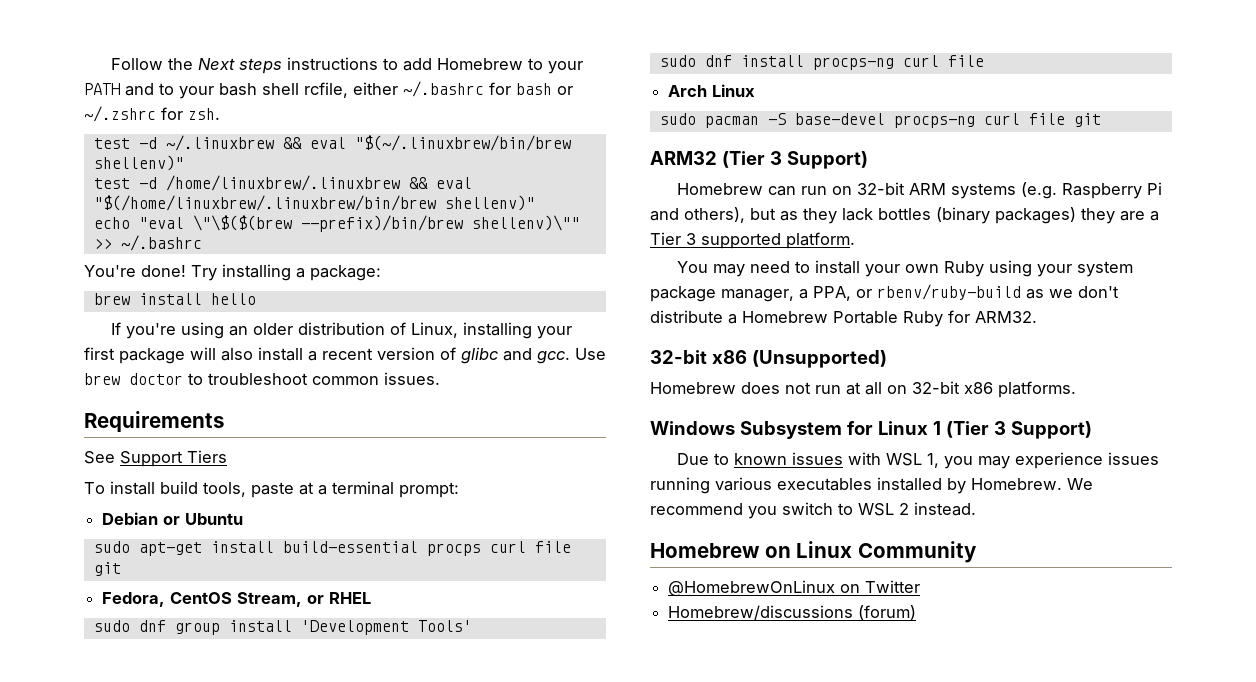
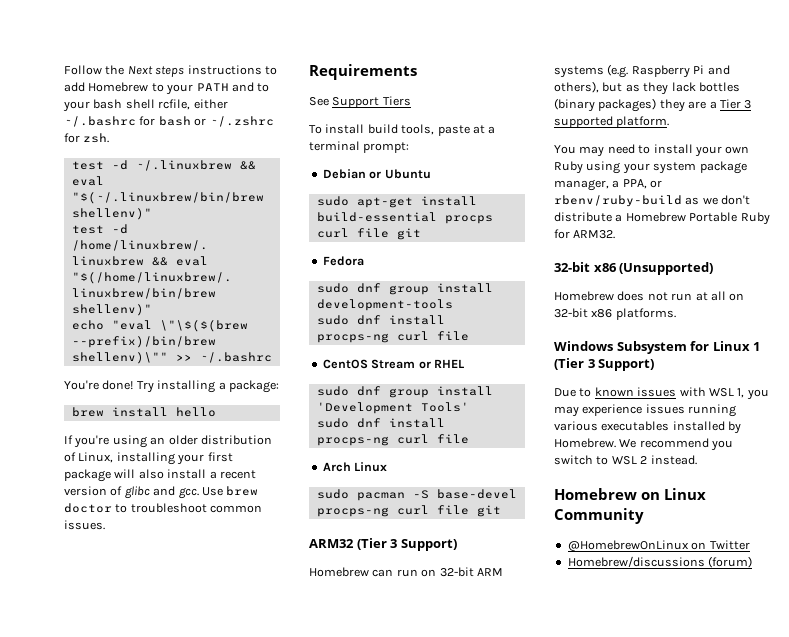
- Fedora, CentOS Stream, or RHEL
+ Fedora
+ sudo dnf group install development-tools
+ sudo dnf install procps-ng curl file
+ CentOS Stream or RHEL

